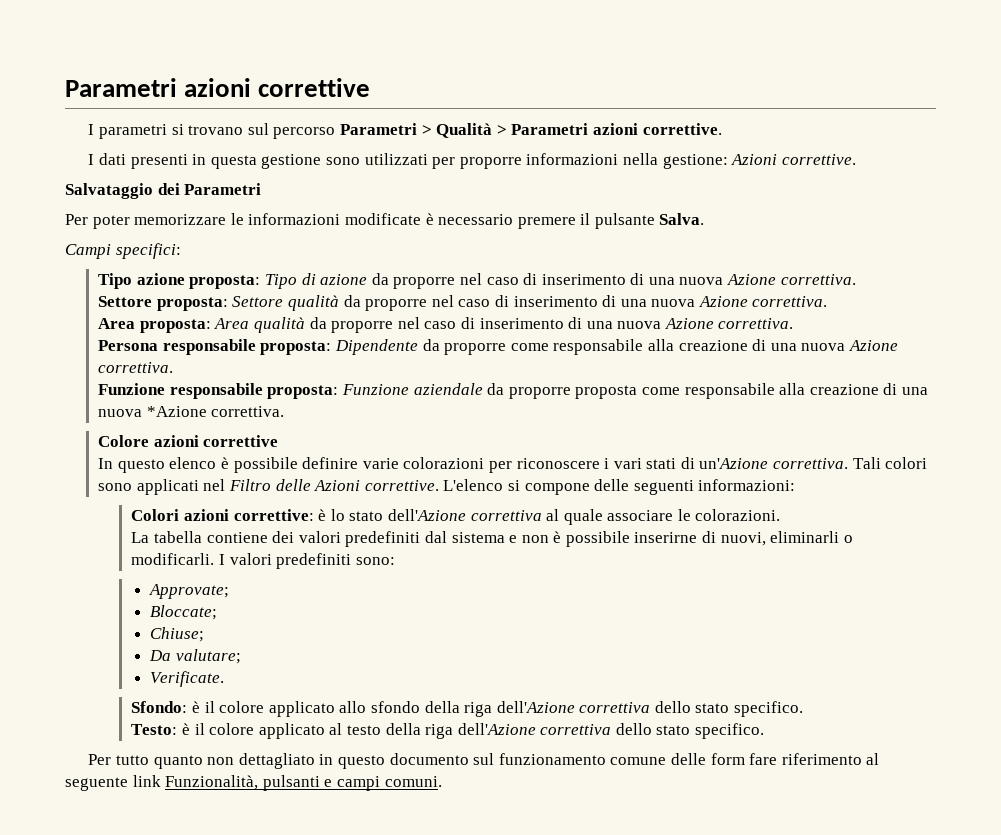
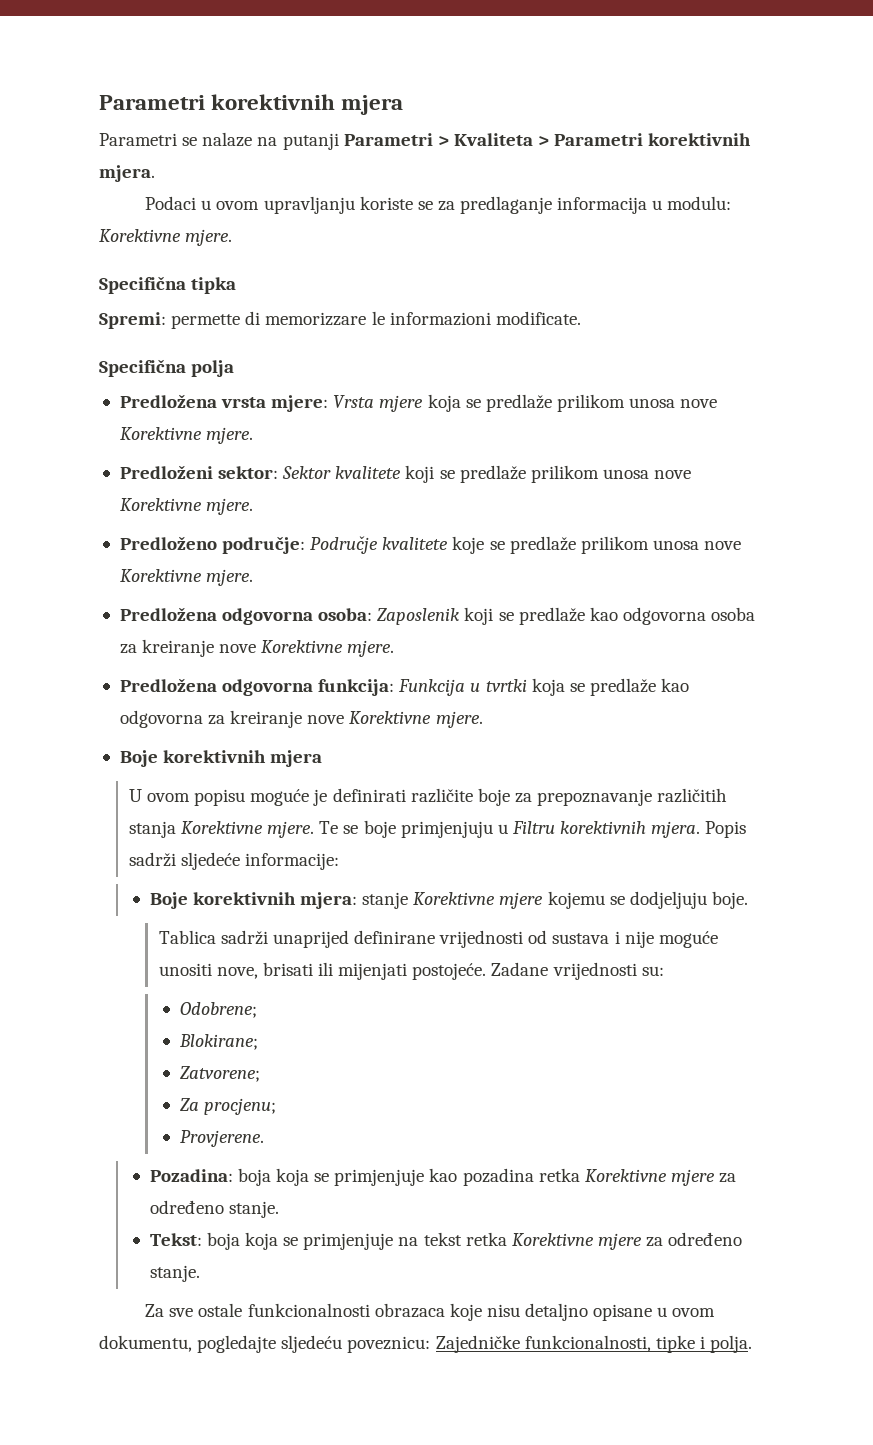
- Parametri azioni correttive
- I parametri si trovano sul percorso Parametri > Qualità > Parametri azioni correttive.
- I dati presenti in questa gestione sono utilizzati per proporre informazioni nella gestione: Azioni correttive.
- Salvataggio dei Parametri
- Per poter memorizzare le informazioni modificate è necessario premere il pulsante Salva.
- Campi specifici:
- Tipo azione proposta: Tipo di azione da proporre nel caso di inserimento di una nuova Azione correttiva.
- Settore proposta: Settore qualità da proporre nel caso di inserimento di una nuova Azione correttiva.
- Area proposta: Area qualità da proporre nel caso di inserimento di una nuova Azione correttiva.
- Persona responsabile proposta: Dipendente da proporre come responsabile alla creazione di una nuova Azione correttiva.
- Funzione responsabile proposta: Funzione aziendale da proporre proposta come responsabile alla creazione di una nuova *Azione correttiva.
- Colore azioni correttive
- In questo elenco è possibile definire varie colorazioni per riconoscere i vari stati di un'Azione correttiva. Tali colori sono applicati nel Filtro delle Azioni correttive. L'elenco si compone delle seguenti informazioni:
- Colori azioni correttive: è lo stato dell'Azione correttiva al quale associare le colorazioni.
- La tabella contiene dei valori predefiniti dal sistema e non è possibile inserirne di nuovi, eliminarli o modificarli. I valori predefiniti sono:
- Approvate;
- Bloccate;
- Chiuse;
- Da valutare;
- Verificate.
- Sfondo: è il colore applicato allo sfondo della riga dell'Azione correttiva dello stato specifico.
- Testo: è il colore applicato al testo della riga dell'Azione correttiva dello stato specifico.
- Per tutto quanto non dettagliato in questo documento sul funzionamento comune delle form fare riferimento al seguente link Funzionalità, pulsanti e campi comuni.
+ Parametri korektivnih mjera
+ Parametri se nalaze na putanji Parametri > Kvaliteta > Parametri korektivnih mjera.
+ Podaci u ovom upravljanju koriste se za predlaganje informacija u modulu: Korektivne mjere.
+ Specifična tipka
+ Spremi: permette di memorizzare le informazioni modificate.
+ Specifična polja
+ Predložena vrsta mjere: Vrsta mjere koja se predlaže prilikom unosa nove Korektivne mjere.
+ Predloženi sektor: Sektor kvalitete koji se predlaže prilikom unosa nove Korektivne mjere.
+ Predloženo područje: Područje kvalitete koje se predlaže prilikom unosa nove Korektivne mjere.
+ Predložena odgovorna osoba: Zaposlenik koji se predlaže kao odgovorna osoba za kreiranje nove Korektivne mjere.
+ Predložena odgovorna funkcija: Funkcija u tvrtki koja se predlaže kao odgovorna za kreiranje nove Korektivne mjere.
+ Boje korektivnih mjera
+ U ovom popisu moguće je definirati različite boje za prepoznavanje različitih stanja Korektivne mjere. Te se boje primjenjuju u Filtru korektivnih mjera. Popis sadrži sljedeće informacije:
+ Boje korektivnih mjera: stanje Korektivne mjere kojemu se dodjeljuju boje.
+ Tablica sadrži unaprijed definirane vrijednosti od sustava i nije moguće unositi nove, brisati ili mijenjati postojeće. Zadane vrijednosti su:
+ Odobrene;
+ Blokirane;
+ Zatvorene;
+ Za procjenu;
+ Provjerene.
+ Pozadina: boja koja se primjenjuje kao pozadina retka Korektivne mjere za određeno stanje.
+ Tekst: boja koja se primjenjuje na tekst retka Korektivne mjere za određeno stanje.
+ Za sve ostale funkcionalnosti obrazaca koje nisu detaljno opisane u ovom dokumentu, pogledajte sljedeću poveznicu: Zajedničke funkcionalnosti, tipke i polja.

